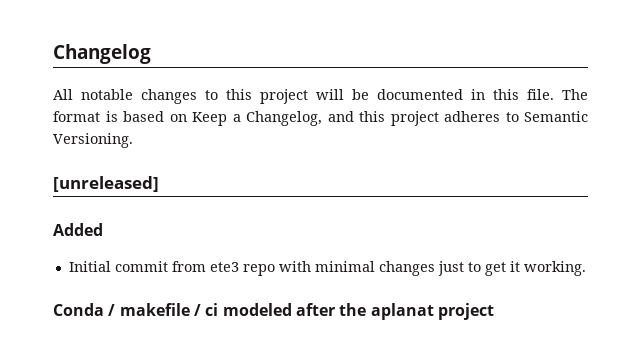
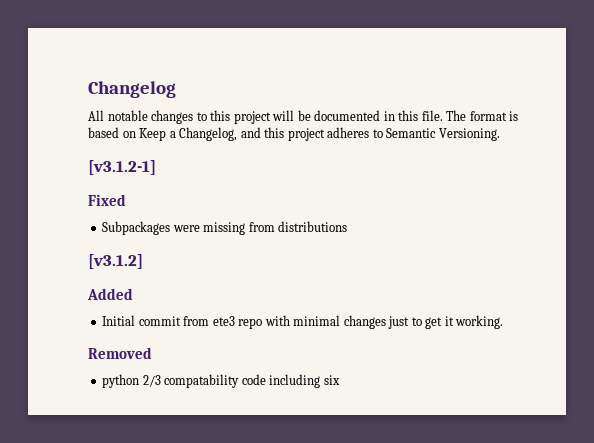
- [unreleased]
+ [v3.1.2-1]
+ Fixed
+ Subpackages were missing from distributions
+ [v3.1.2]
- Conda / makefile / ci modeled after the aplanat project
+ Removed
+ python 2/3 compatability code including six

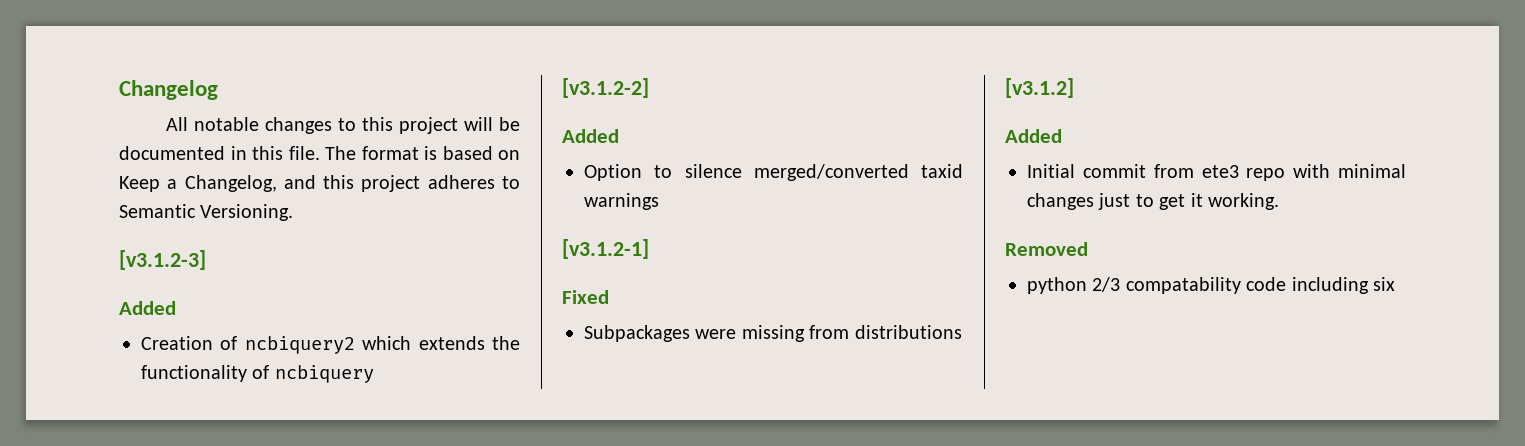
+ [v3.1.2-3]
+ Added
+ Creation of ncbiquery2 which extends the functionality of ncbiquery
+ [v3.1.2-2]
+ Added
+ Option to silence merged/converted taxid warnings

